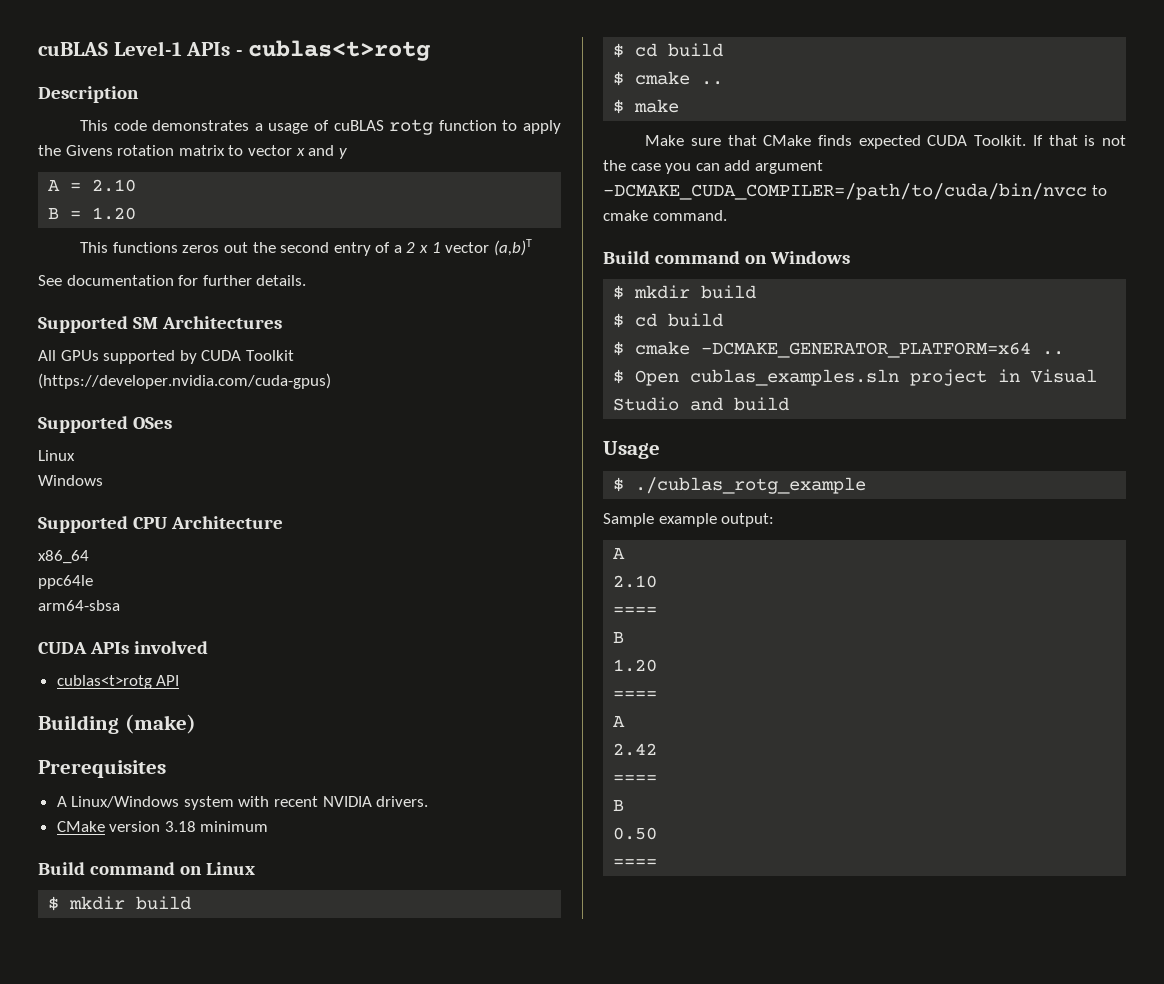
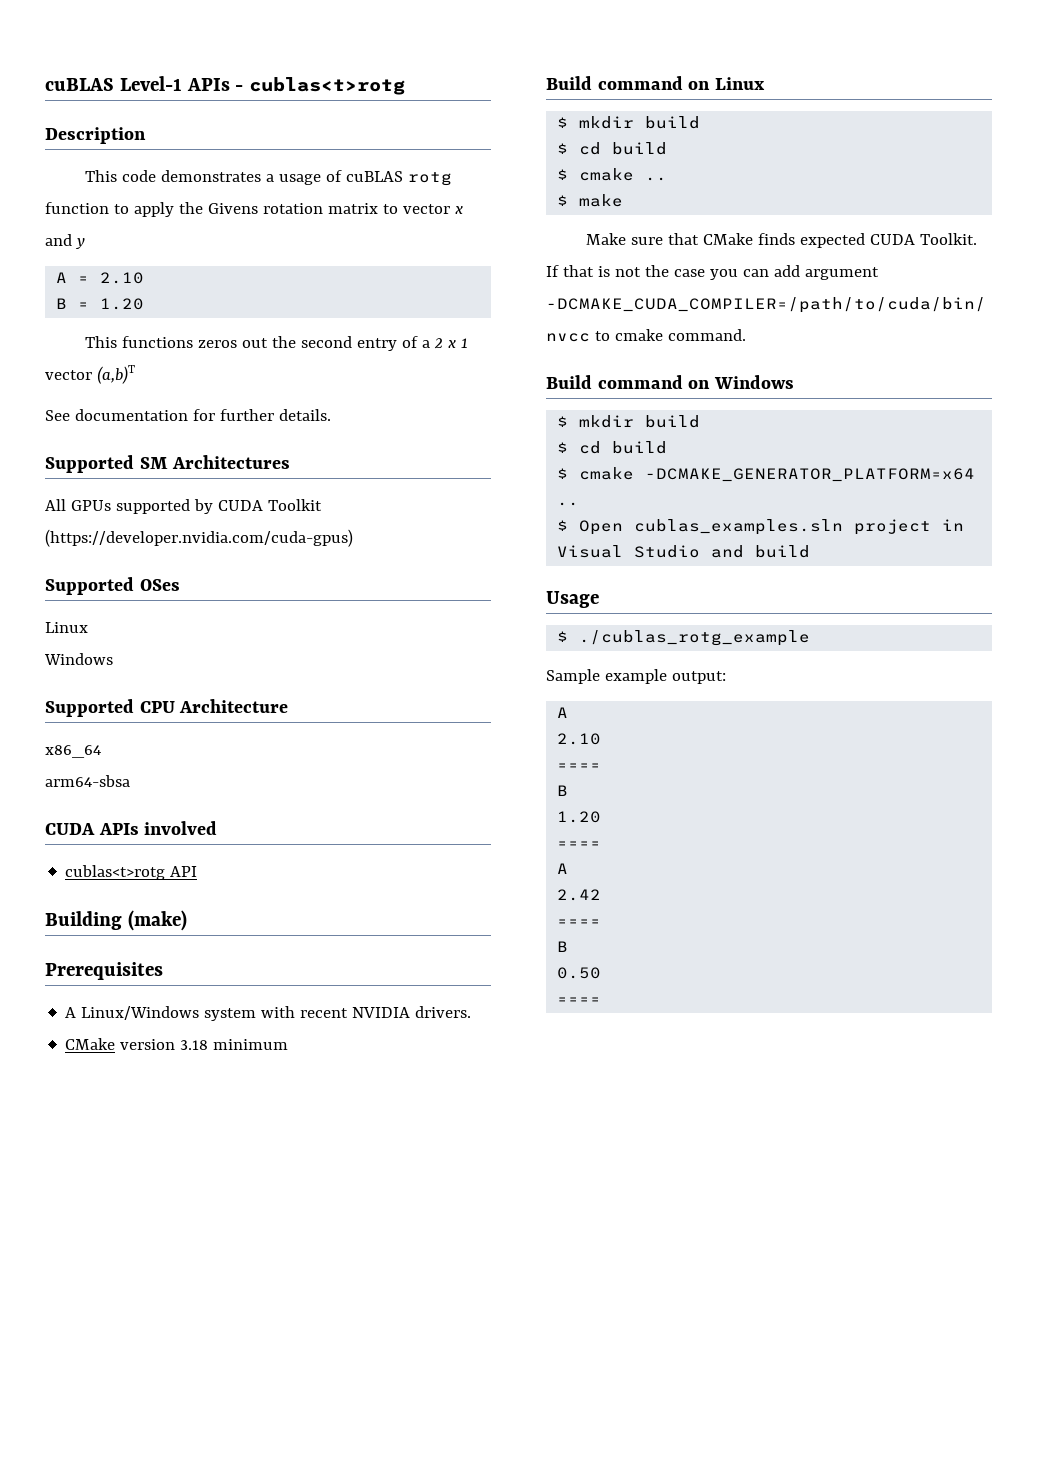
- ppc64le

